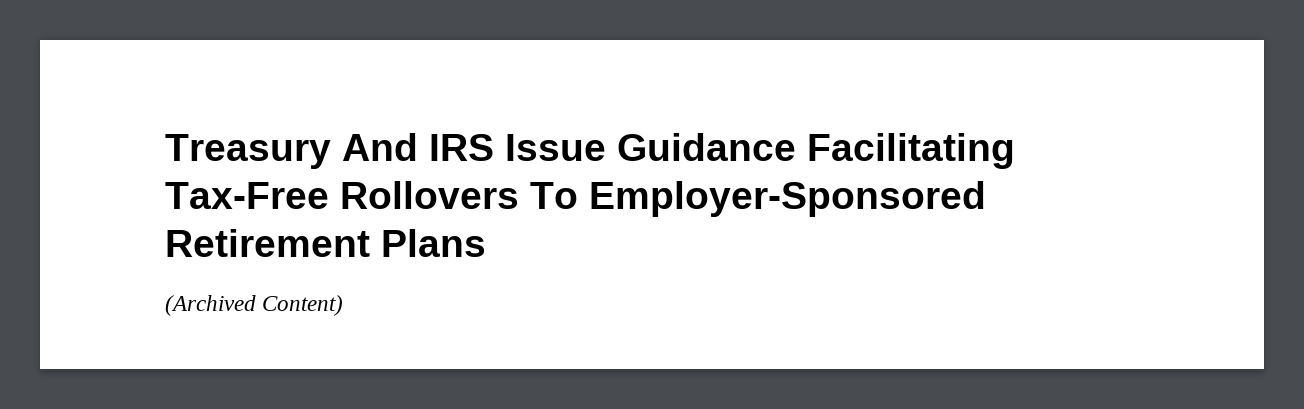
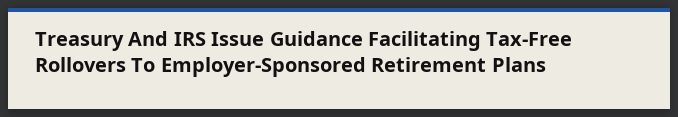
- (Archived Content)

